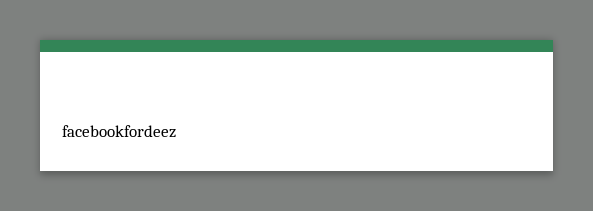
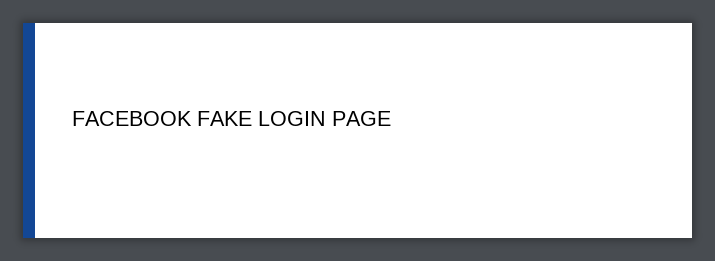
- facebookfordeez
+ FACEBOOK FAKE LOGIN PAGE

